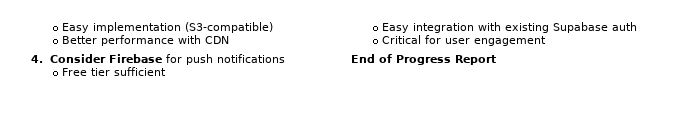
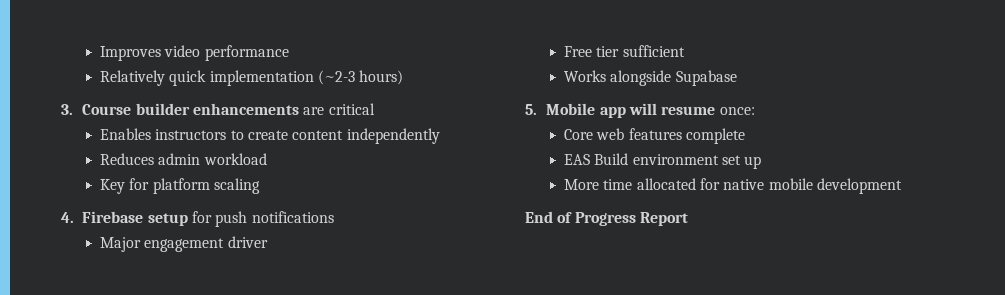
- Easy implementation (S3-compatible)
- Better performance with CDN
- 4. Consider Firebase for push notifications
+ Improves video performance
+ Relatively quick implementation (~2-3 hours)
+ 3. Course builder enhancements are critical
+ Enables instructors to create content independently
+ Reduces admin workload
+ Key for platform scaling
+ 4. Firebase setup for push notifications
+ Major engagement driver
- Easy integration with existing Supabase auth
- Critical for user engagement
+ Works alongside Supabase
+ 5. Mobile app will resume once:
+ Core web features complete
+ EAS Build environment set up
+ More time allocated for native mobile development

